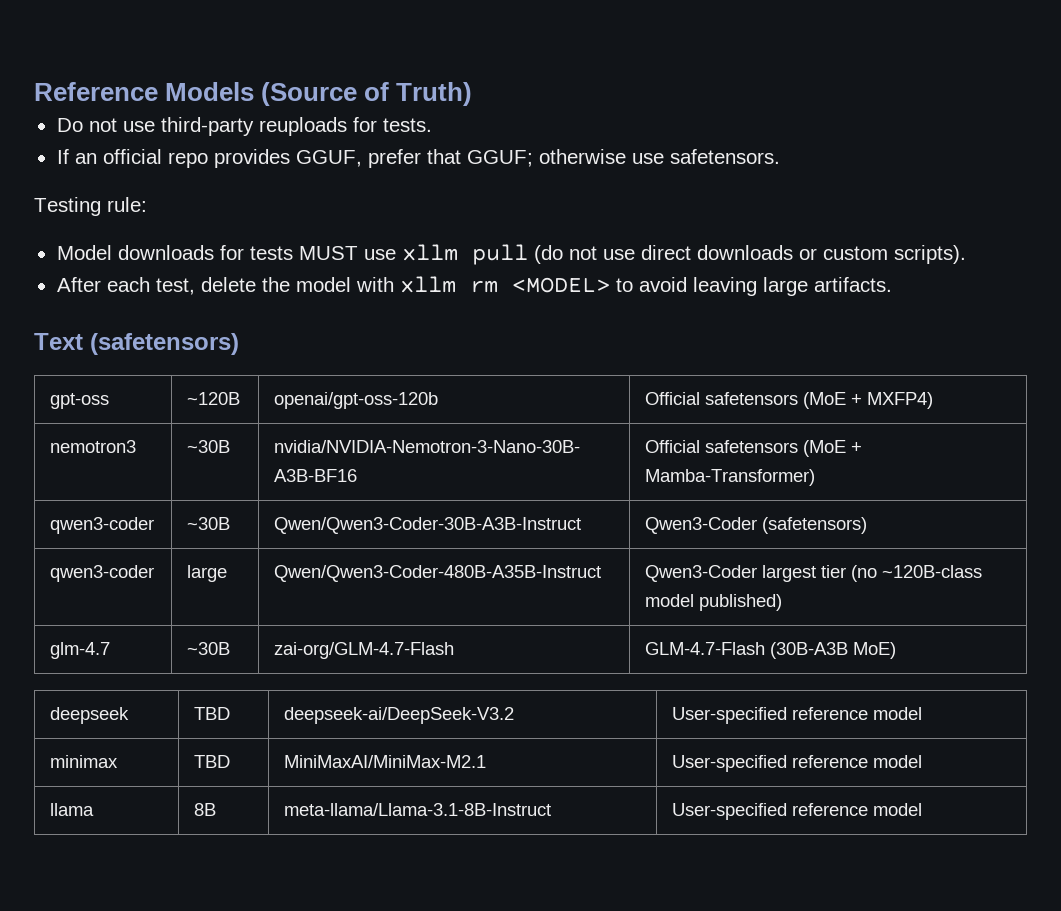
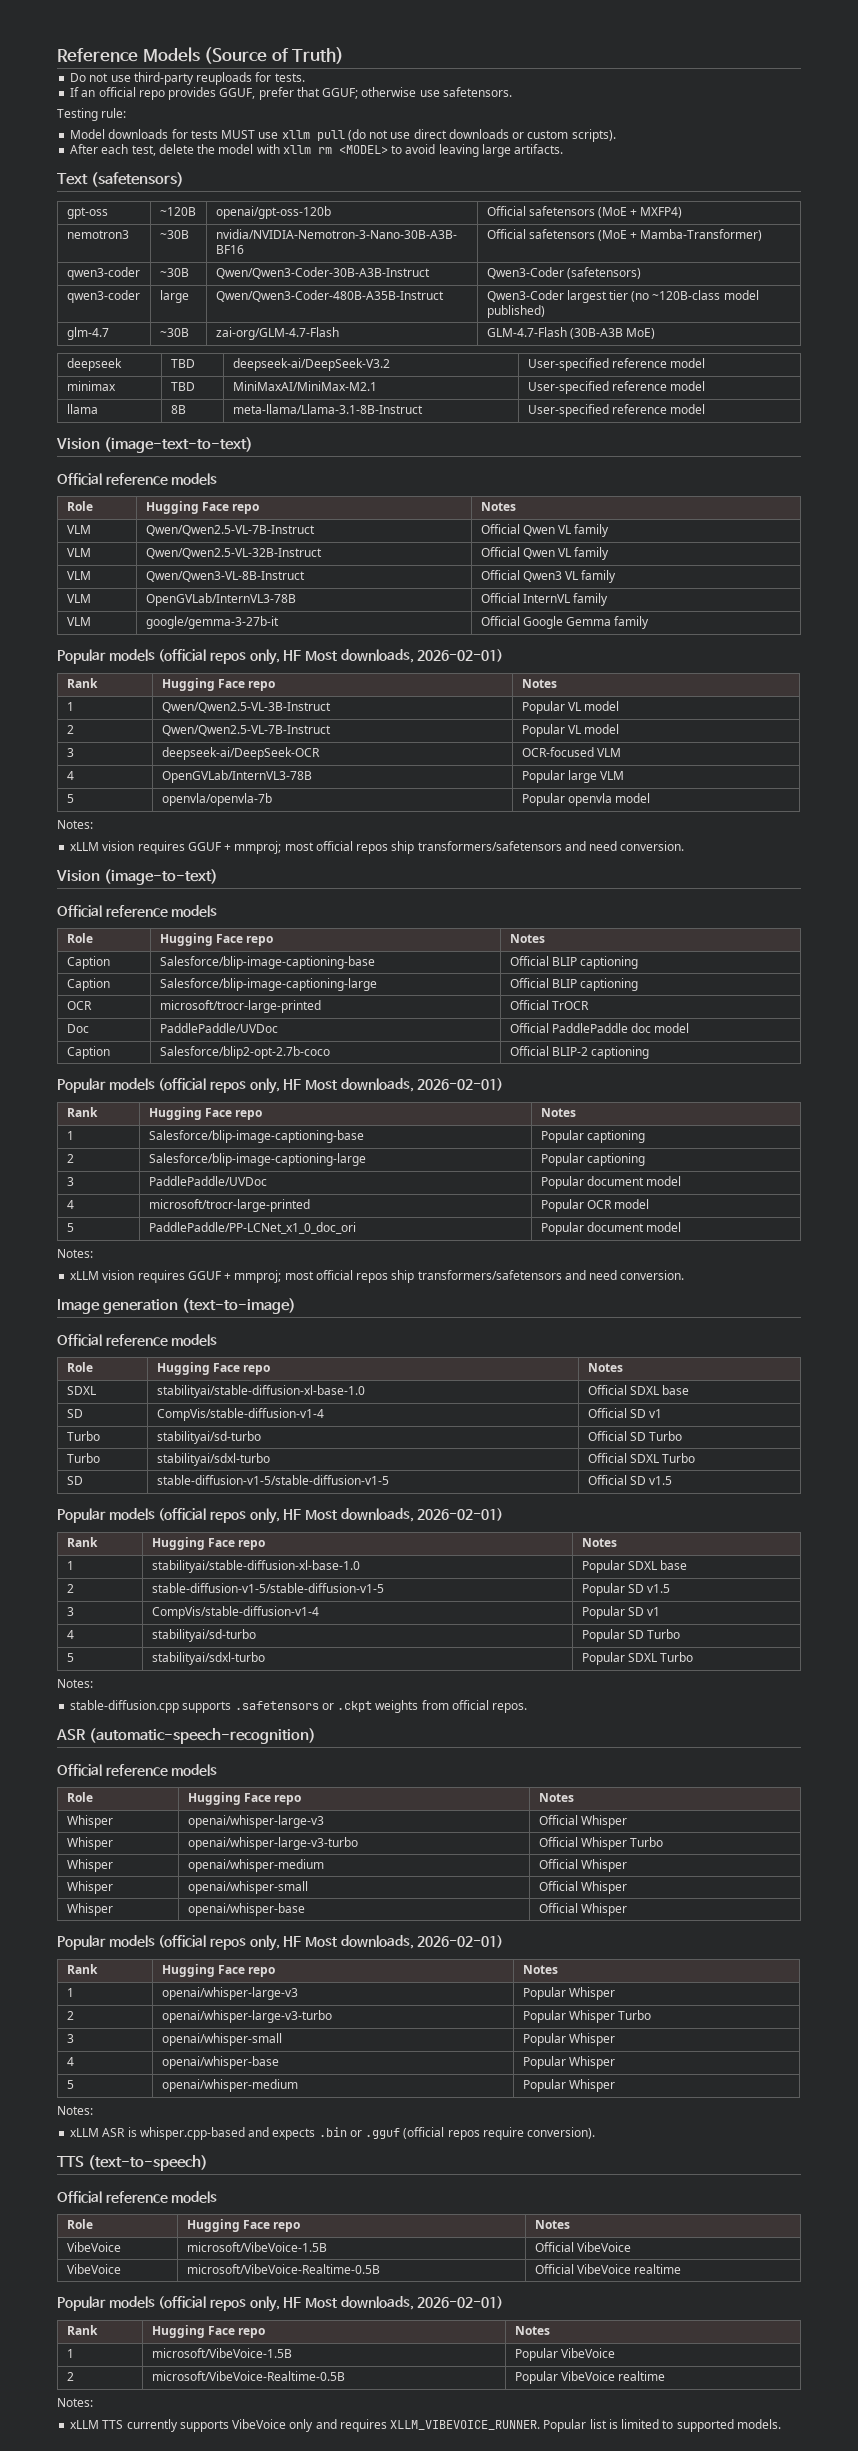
+ Vision (image-text-to-text)
+ Official reference models
+ Role | Hugging Face repo | Notes
+ VLM | Qwen/Qwen2.5-VL-7B-Instruct | Official Qwen VL family
+ VLM | Qwen/Qwen2.5-VL-32B-Instruct | Official Qwen VL family
+ VLM | Qwen/Qwen3-VL-8B-Instruct | Official Qwen3 VL family
+ VLM | OpenGVLab/InternVL3-78B | Official InternVL family
+ VLM | google/gemma-3-27b-it | Official Google Gemma family
+ Popular models (official repos only, HF Most downloads, 2026-02-01)
+ Rank | Hugging Face repo | Notes
+ 1 | Qwen/Qwen2.5-VL-3B-Instruct | Popular VL model
+ 2 | Qwen/Qwen2.5-VL-7B-Instruct | Popular VL model
+ 3 | deepseek-ai/DeepSeek-OCR | OCR-focused VLM
+ 4 | OpenGVLab/InternVL3-78B | Popular large VLM
+ 5 | openvla/openvla-7b | Popular openvla model
+ Notes:
+ xLLM vision requires GGUF + mmproj; most official repos ship transformers/safetensors and need conversion.
+ Vision (image-to-text)
+ Official reference models
+ Role | Hugging Face repo | Notes
+ Caption | Salesforce/blip-image-captioning-base | Official BLIP captioning
+ Caption | Salesforce/blip-image-captioning-large | Official BLIP captioning
+ OCR | microsoft/trocr-large-printed | Official TrOCR
+ Doc | PaddlePaddle/UVDoc | Official PaddlePaddle doc model
+ Caption | Salesforce/blip2-opt-2.7b-coco | Official BLIP-2 captioning
+ Popular models (official repos only, HF Most downloads, 2026-02-01)
+ Rank | Hugging Face repo | Notes
+ 1 | Salesforce/blip-image-captioning-base | Popular captioning
+ 2 | Salesforce/blip-image-captioning-large | Popular captioning
+ 3 | PaddlePaddle/UVDoc | Popular document model
+ 4 | microsoft/trocr-large-printed | Popular OCR model
+ 5 | PaddlePaddle/PP-LCNet_x1_0_doc_ori | Popular document model
+ Notes:
+ xLLM vision requires GGUF + mmproj; most official repos ship transformers/safetensors and need conversion.
+ Image generation (text-to-image)
+ Official reference models
+ Role | Hugging Face repo | Notes
+ SDXL | stabilityai/stable-diffusion-xl-base-1.0 | Official SDXL base
+ SD | CompVis/stable-diffusion-v1-4 | Official SD v1
+ Turbo | stabilityai/sd-turbo | Official SD Turbo
+ Turbo | stabilityai/sdxl-turbo | Official SDXL Turbo
+ SD | stable-diffusion-v1-5/stable-diffusion-v1-5 | Official SD v1.5
+ Popular models (official repos only, HF Most downloads, 2026-02-01)
+ Rank | Hugging Face repo | Notes
+ 1 | stabilityai/stable-diffusion-xl-base-1.0 | Popular SDXL base
+ 2 | stable-diffusion-v1-5/stable-diffusion-v1-5 | Popular SD v1.5
+ 3 | CompVis/stable-diffusion-v1-4 | Popular SD v1
+ 4 | stabilityai/sd-turbo | Popular SD Turbo
+ 5 | stabilityai/sdxl-turbo | Popular SDXL Turbo
+ Notes:
+ stable-diffusion.cpp supports .safetensors or .ckpt weights from official repos.
+ ASR (automatic-speech-recognition)
+ Official reference models
+ Role | Hugging Face repo | Notes
+ Whisper | openai/whisper-large-v3 | Official Whisper
+ Whisper | openai/whisper-large-v3-turbo | Official Whisper Turbo
+ Whisper | openai/whisper-medium | Official Whisper
+ Whisper | openai/whisper-small | Official Whisper
+ Whisper | openai/whisper-base | Official Whisper
+ Popular models (official repos only, HF Most downloads, 2026-02-01)
+ Rank | Hugging Face repo | Notes
+ 1 | openai/whisper-large-v3 | Popular Whisper
+ 2 | openai/whisper-large-v3-turbo | Popular Whisper Turbo
+ 3 | openai/whisper-small | Popular Whisper
+ 4 | openai/whisper-base | Popular Whisper
+ 5 | openai/whisper-medium | Popular Whisper
+ Notes:
+ xLLM ASR is whisper.cpp-based and expects .bin or .gguf (official repos require conversion).
+ TTS (text-to-speech)
+ Official reference models
+ Role | Hugging Face repo | Notes
+ VibeVoice | microsoft/VibeVoice-1.5B | Official VibeVoice
+ VibeVoice | microsoft/VibeVoice-Realtime-0.5B | Official VibeVoice realtime
+ Popular models (official repos only, HF Most downloads, 2026-02-01)
+ Rank | Hugging Face repo | Notes
+ 1 | microsoft/VibeVoice-1.5B | Popular VibeVoice
+ 2 | microsoft/VibeVoice-Realtime-0.5B | Popular VibeVoice realtime
+ Notes:
+ xLLM TTS currently supports VibeVoice only and requires XLLM_VIBEVOICE_RUNNER. Popular list is limited to supported models.

